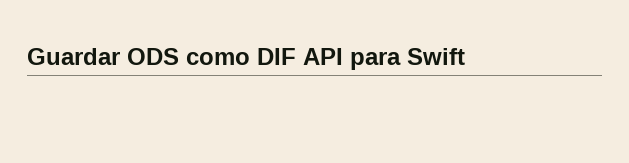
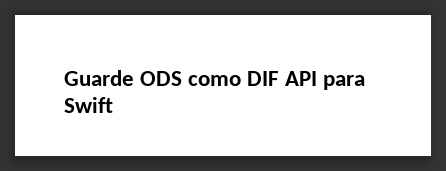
- Guardar ODS como DIF API para Swift
+ Guarde ODS como DIF API para Swift

